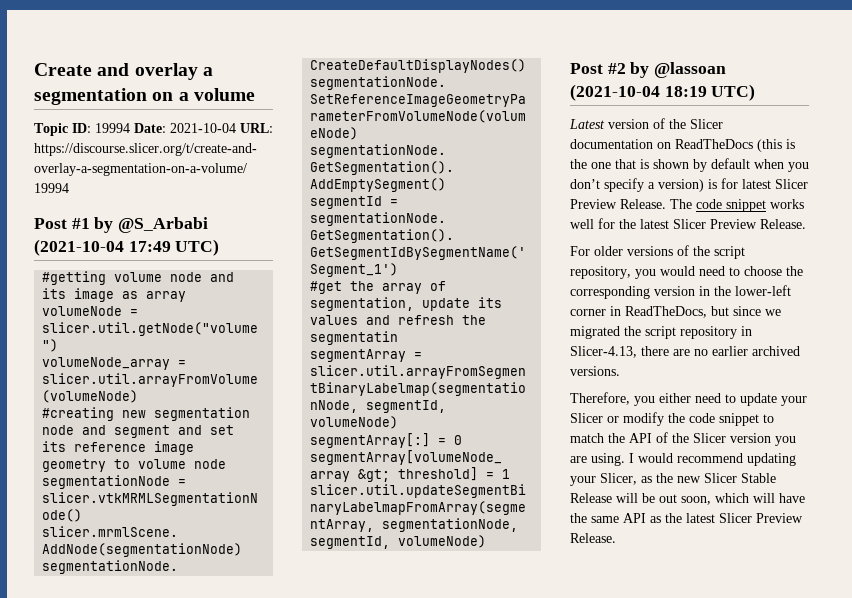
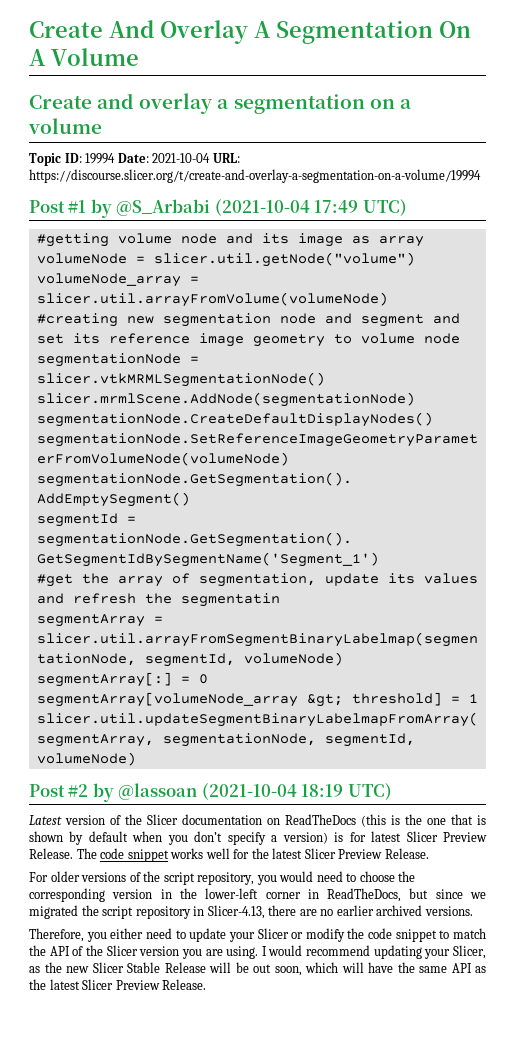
+ Create And Overlay A Segmentation On A Volume

